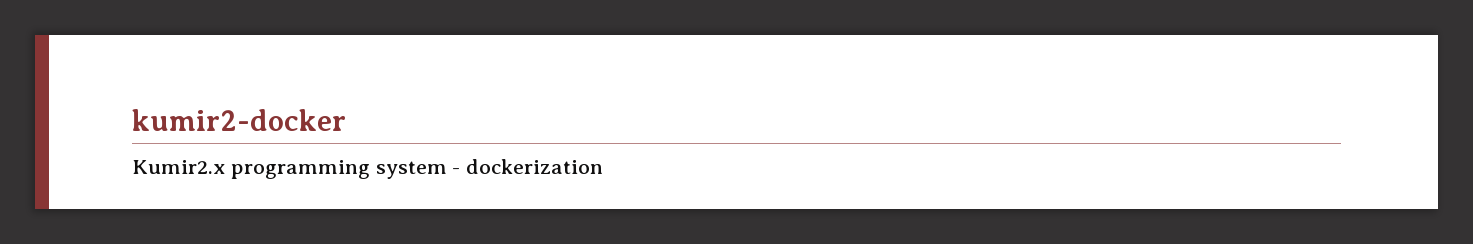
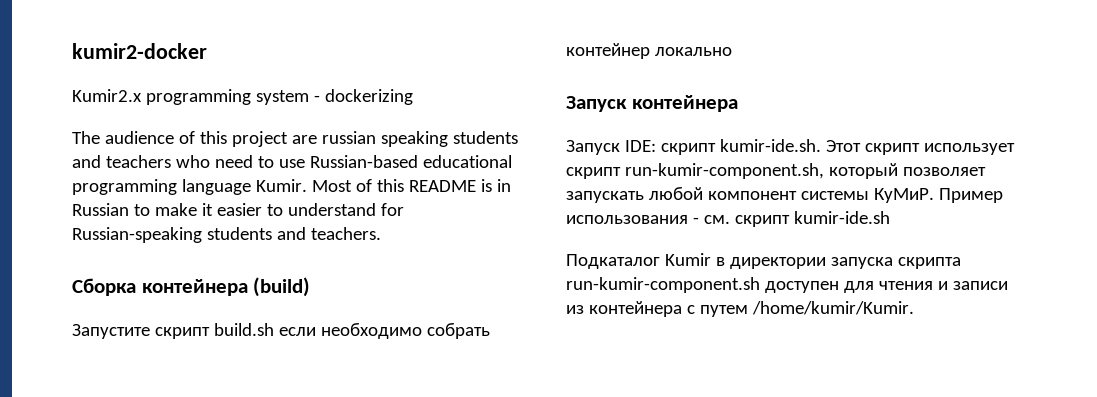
- Kumir2.x programming system - dockerization
+ Kumir2.x programming system - dockerizing
+ The audience of this project are russian speaking students and teachers who need to use Russian-based educational programming language Kumir. Most of this README is in Russian to make it easier to understand for Russian-speaking students and teachers.
+ Сборка контейнера (build)
+ Запустите скрипт build.sh если необходимо собрать контейнер локально
+ Запуск контейнера
+ Запуск IDE: скрипт kumir-ide.sh. Этот скрипт использует скрипт run-kumir-component.sh, который позволяет запускать любой компонент системы КуМиР. Пример использования - см. скрипт kumir-ide.sh
+ Подкаталог Kumir в директории запуска скрипта run-kumir-component.sh доступен для чтения и записи из контейнера с путем /home/kumir/Kumir.

